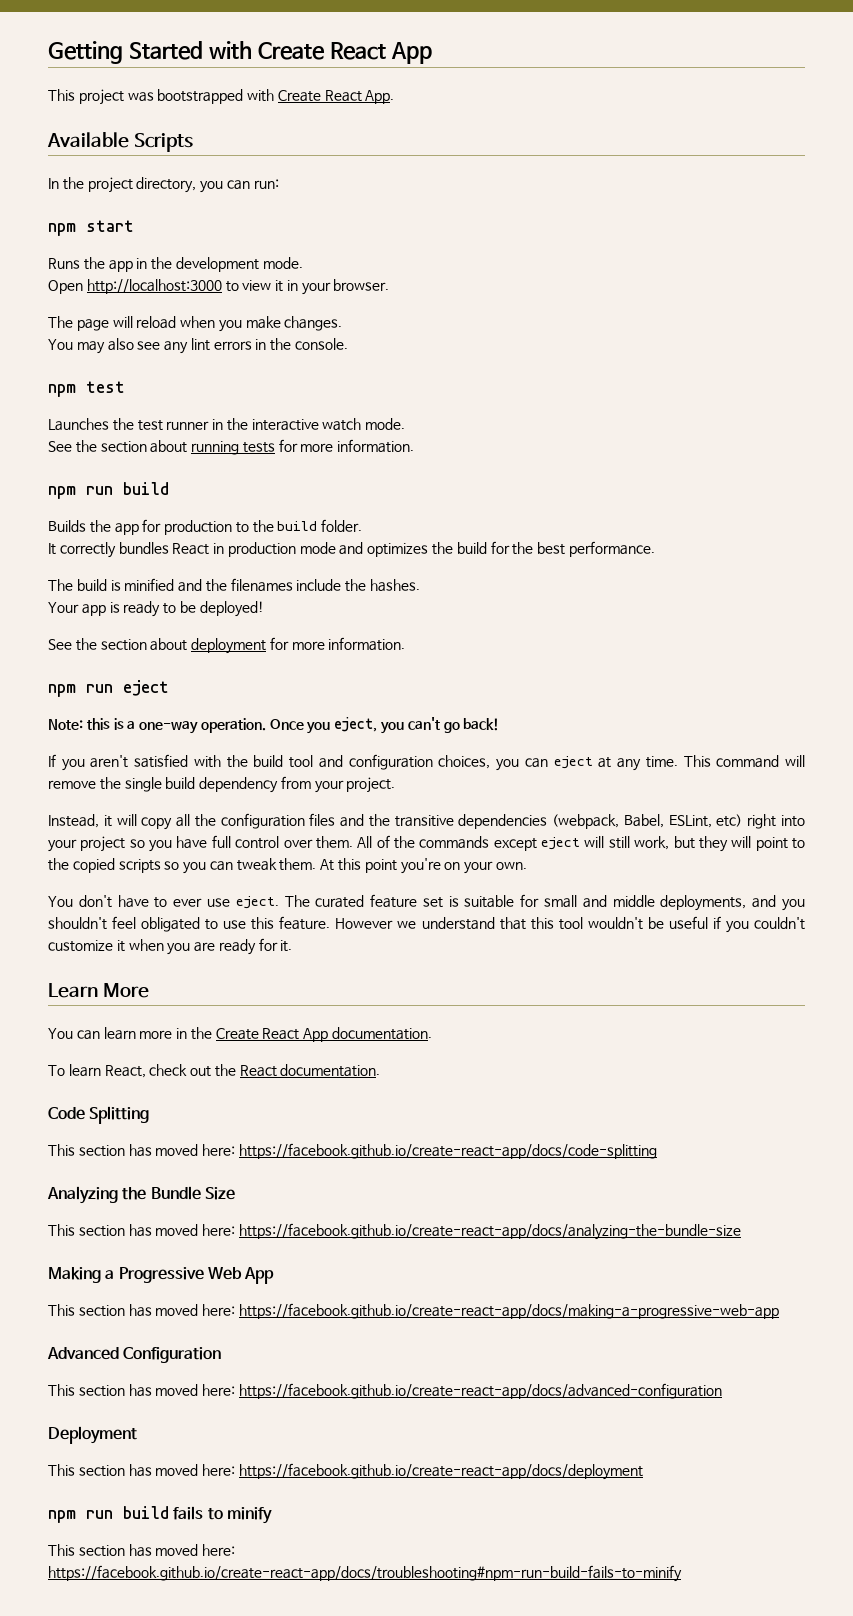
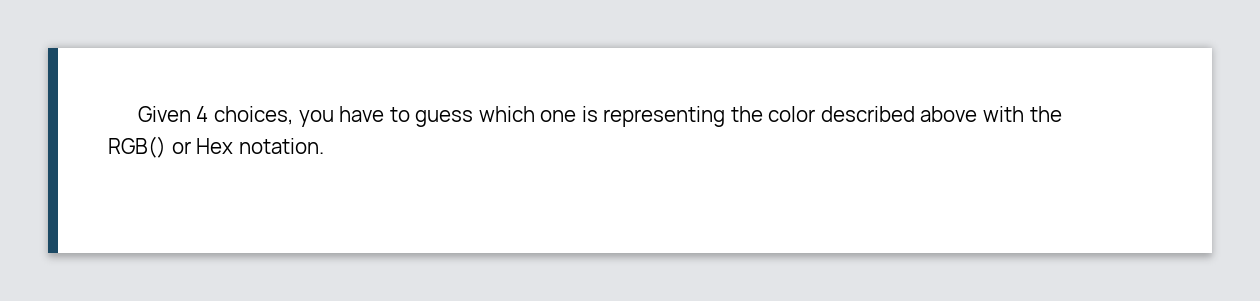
- Getting Started with Create React App
- This project was bootstrapped with Create React App.
- Available Scripts
- In the project directory, you can run:
- npm start
- Runs the app in the development mode.
- Open http://localhost:3000 to view it in your browser.
- The page will reload when you make changes.
- You may also see any lint errors in the console.
- npm test
- Launches the test runner in the interactive watch mode.
- See the section about running tests for more information.
- npm run build
- Builds the app for production to the build folder.
- It correctly bundles React in production mode and optimizes the build for the best performance.
- The build is minified and the filenames include the hashes.
- Your app is ready to be deployed!
- See the section about deployment for more information.
- npm run eject
- Note: this is a one-way operation. Once you eject, you can't go back!
- If you aren't satisfied with the build tool and configuration choices, you can eject at any time. This command will remove the single build dependency from your project.
- Instead, it will copy all the configuration files and the transitive dependencies (webpack, Babel, ESLint, etc) right into your project so you have full control over them. All of the commands except eject will still work, but they will point to the copied scripts so you can tweak them. At this point you're on your own.
- You don't have to ever use eject. The curated feature set is suitable for small and middle deployments, and you shouldn't feel obligated to use this feature. However we understand that this tool wouldn't be useful if you couldn't customize it when you are ready for it.
- Learn More
- You can learn more in the Create React App documentation.
- To learn React, check out the React documentation.
- Code Splitting
- This section has moved here: https://facebook.github.io/create-react-app/docs/code-splitting
- Analyzing the Bundle Size
- This section has moved here: https://facebook.github.io/create-react-app/docs/analyzing-the-bundle-size
- Making a Progressive Web App
- This section has moved here: https://facebook.github.io/create-react-app/docs/making-a-progressive-web-app
- Advanced Configuration
- This section has moved here: https://facebook.github.io/create-react-app/docs/advanced-configuration
- Deployment
- This section has moved here: https://facebook.github.io/create-react-app/docs/deployment
- npm run build fails to minify
- This section has moved here: https://facebook.github.io/create-react-app/docs/troubleshooting#npm-run-build-fails-to-minify
+ Given 4 choices, you have to guess which one is representing the color described above with the RGB() or Hex notation.

